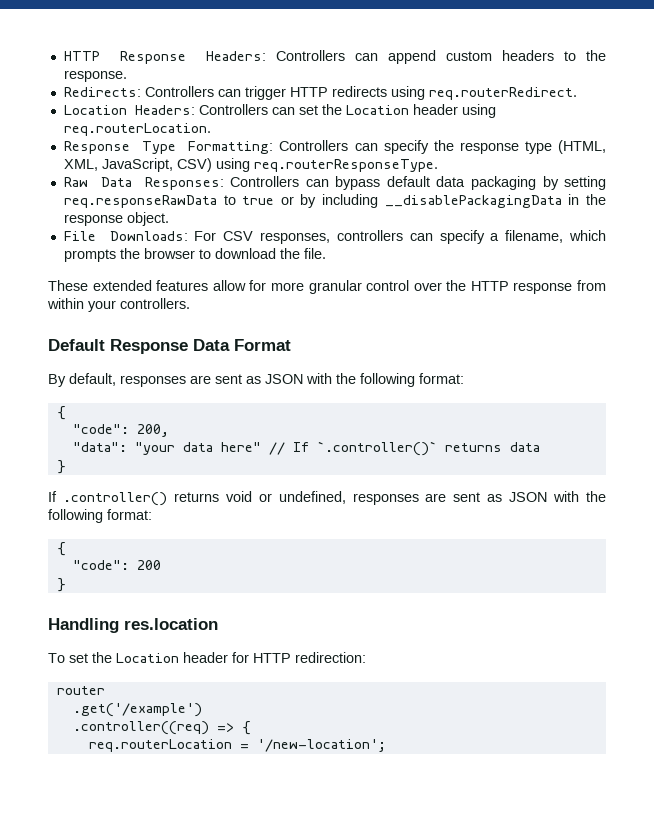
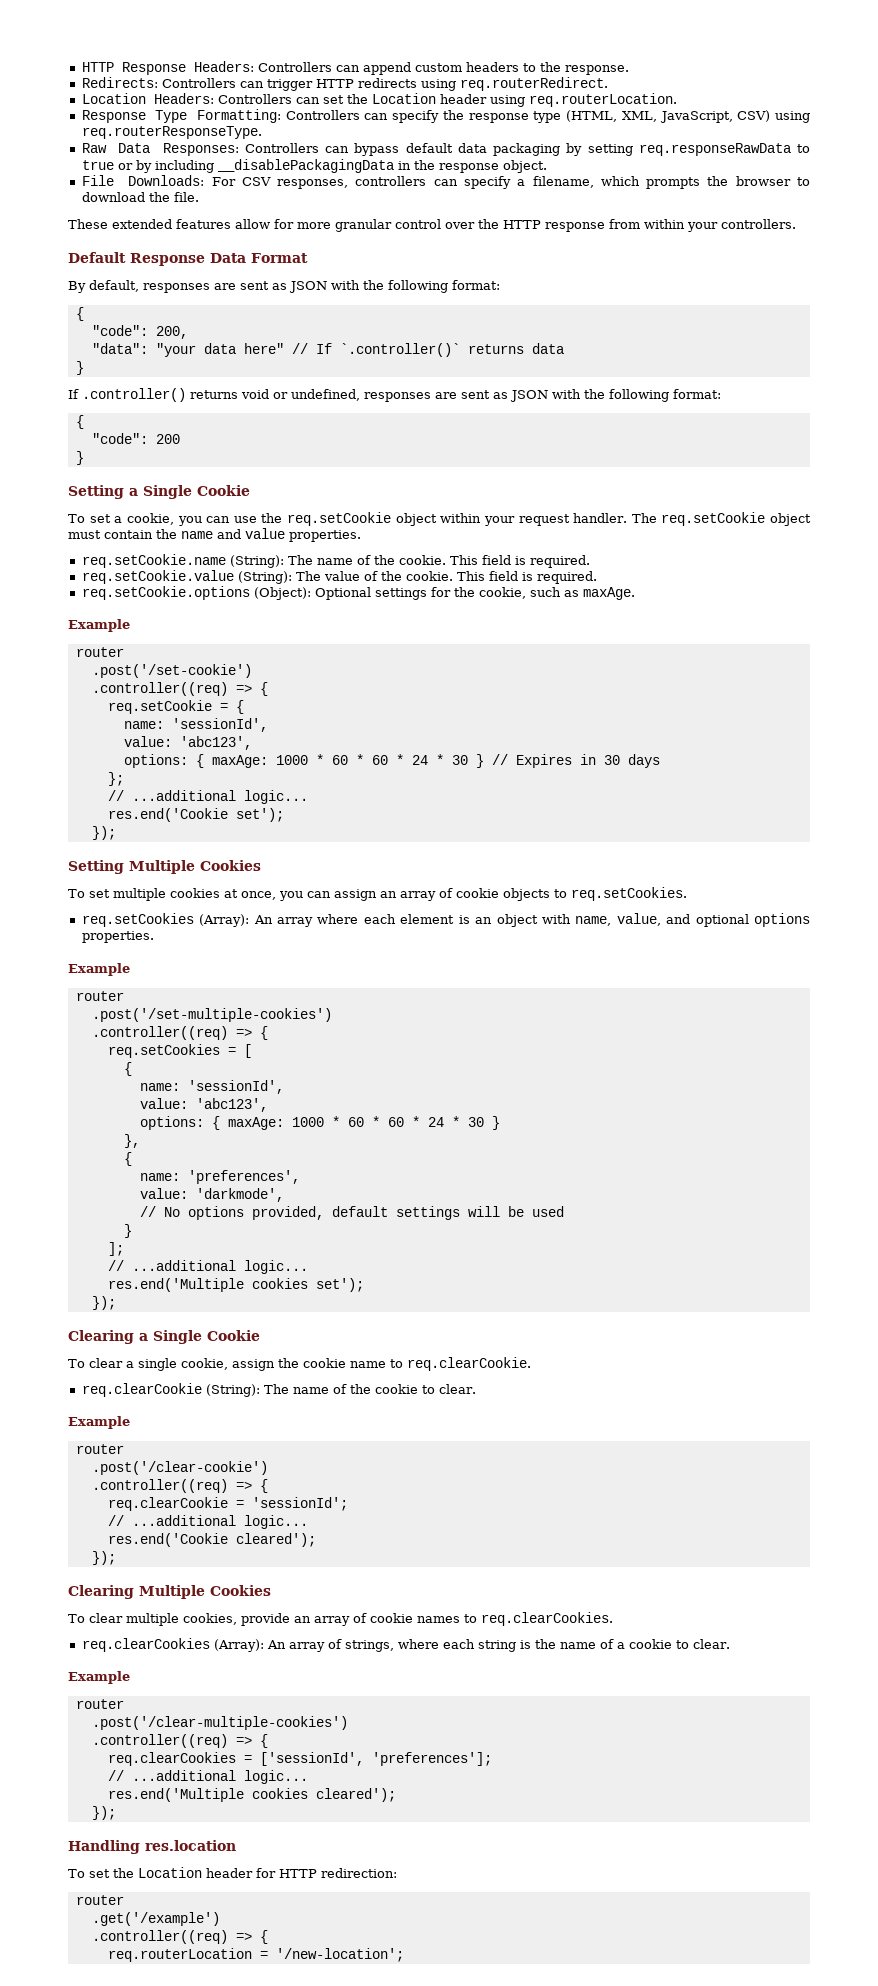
+ Setting a Single Cookie
+ To set a cookie, you can use the req.setCookie object within your request handler. The req.setCookie object must contain the name and value properties.
+ req.setCookie.name (String): The name of the cookie. This field is required.
+ req.setCookie.value (String): The value of the cookie. This field is required.
+ req.setCookie.options (Object): Optional settings for the cookie, such as maxAge.
+ Example
+ router
+ .post('/set-cookie')
+ .controller((req) => {
+ req.setCookie = {
+ name: 'sessionId',
+ value: 'abc123',
+ options: { maxAge: 1000 * 60 * 60 * 24 * 30 } // Expires in 30 days
+ };
+ // ...additional logic...
+ res.end('Cookie set');
+ });
+ Setting Multiple Cookies
+ To set multiple cookies at once, you can assign an array of cookie objects to req.setCookies.
+ req.setCookies (Array): An array where each element is an object with name, value, and optional options properties.
+ Example
+ router
+ .post('/set-multiple-cookies')
+ .controller((req) => {
+ req.setCookies = [
+ {
+ name: 'sessionId',
+ value: 'abc123',
+ options: { maxAge: 1000 * 60 * 60 * 24 * 30 }
+ },
+ {
+ name: 'preferences',
+ value: 'darkmode',
+ // No options provided, default settings will be used
+ }
+ ];
+ // ...additional logic...
+ res.end('Multiple cookies set');
+ });
+ Clearing a Single Cookie
+ To clear a single cookie, assign the cookie name to req.clearCookie.
+ req.clearCookie (String): The name of the cookie to clear.
+ Example
+ router
+ .post('/clear-cookie')
+ .controller((req) => {
+ req.clearCookie = 'sessionId';
+ // ...additional logic...
+ res.end('Cookie cleared');
+ });
+ Clearing Multiple Cookies
+ To clear multiple cookies, provide an array of cookie names to req.clearCookies.
+ req.clearCookies (Array): An array of strings, where each string is the name of a cookie to clear.
+ Example
+ router
+ .post('/clear-multiple-cookies')
+ .controller((req) => {
+ req.clearCookies = ['sessionId', 'preferences'];
+ // ...additional logic...
+ res.end('Multiple cookies cleared');
+ });

